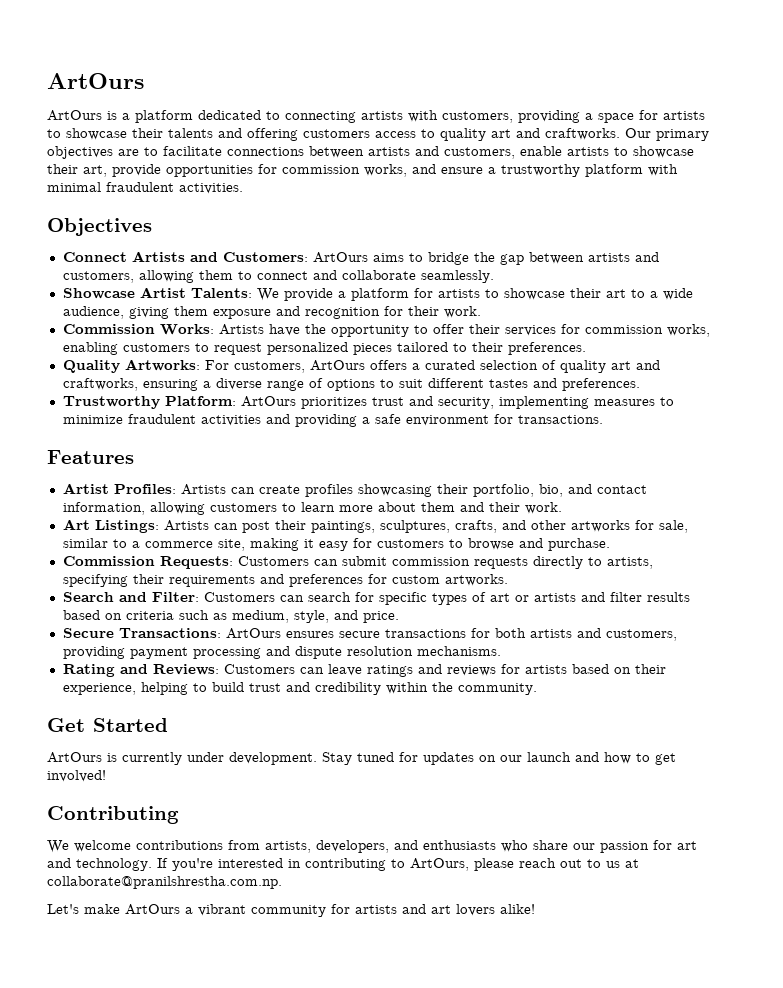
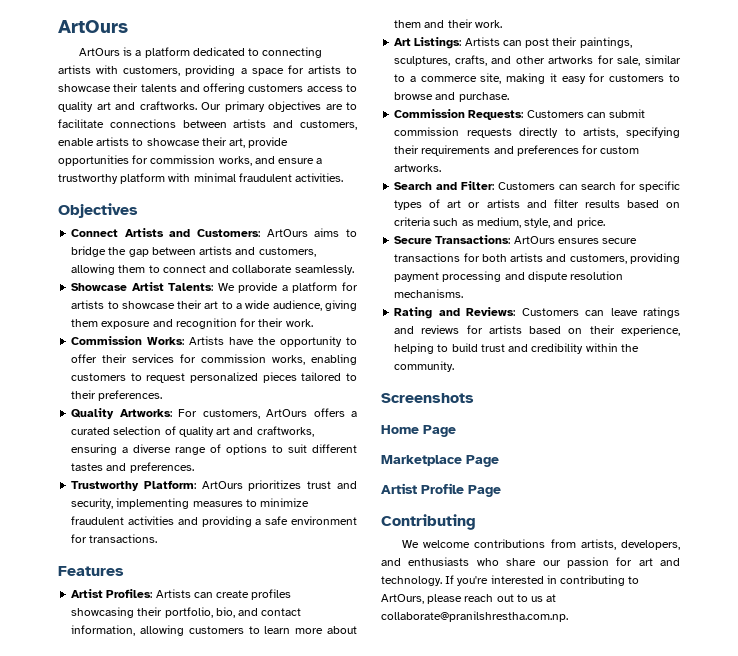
- Get Started
- ArtOurs is currently under development. Stay tuned for updates on our launch and how to get involved!
+ Screenshots
+ Home Page
+ Marketplace Page
+ Artist Profile Page
- Let's make ArtOurs a vibrant community for artists and art lovers alike!

